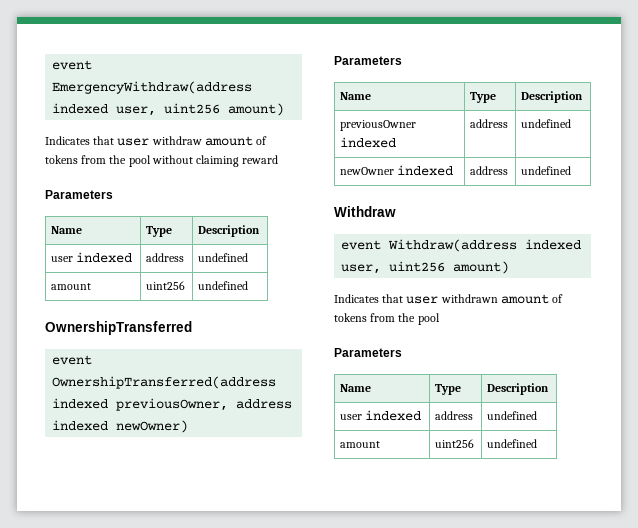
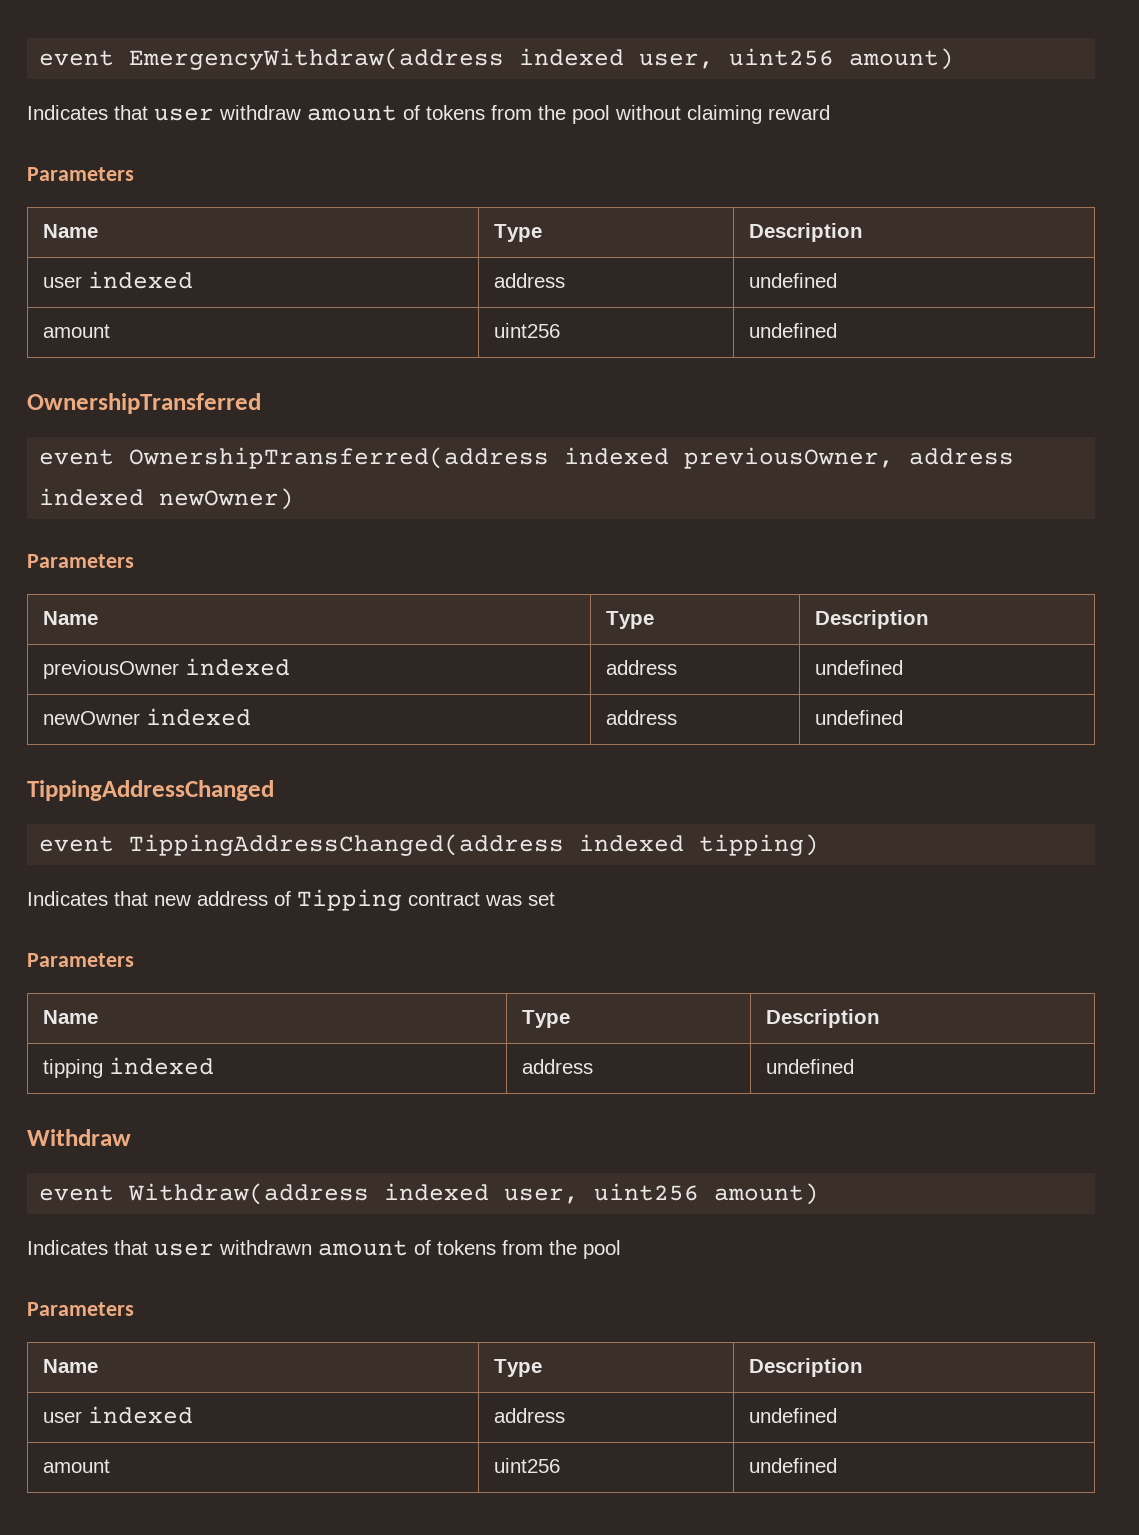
+ TippingAddressChanged
+ event TippingAddressChanged(address indexed tipping)
+ Indicates that new address of Tipping contract was set
+ Parameters
+ Name | Type | Description
+ tipping indexed | address | undefined

